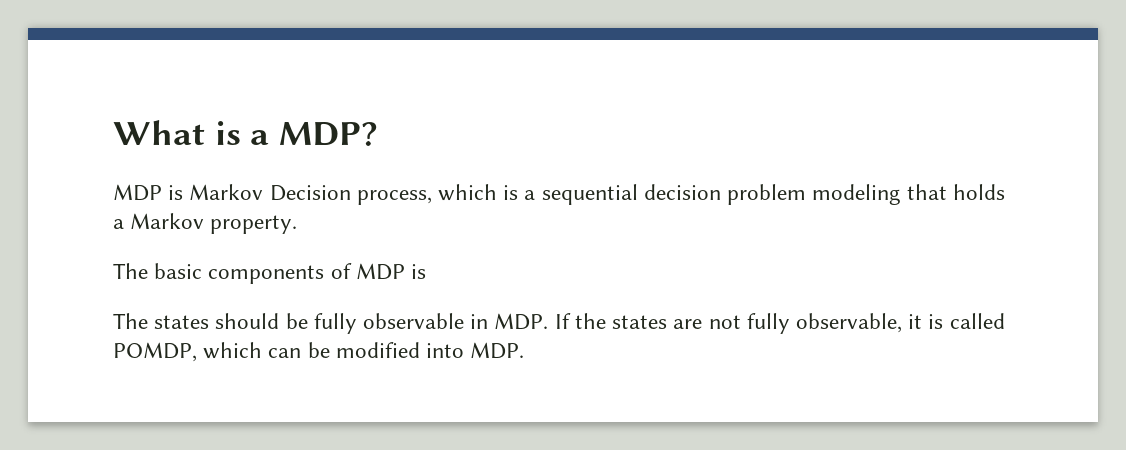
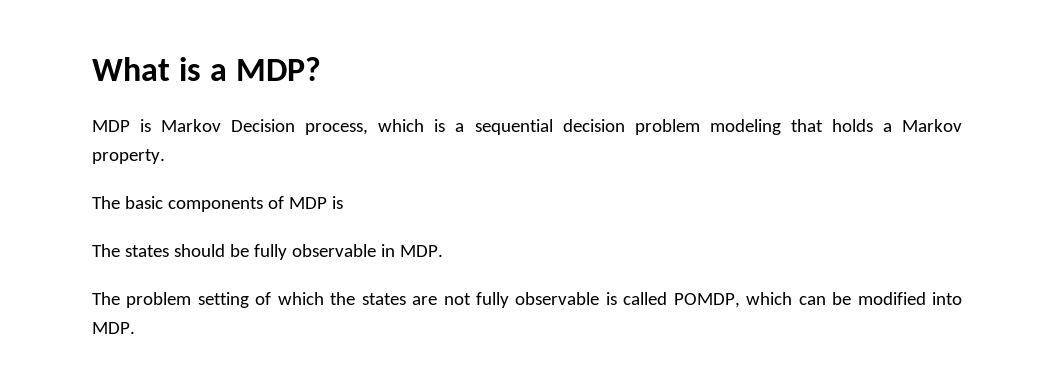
- The states should be fully observable in MDP. If the states are not fully observable, it is called POMDP, which can be modified into MDP.
+ The states should be fully observable in MDP.
+ The problem setting of which the states are not fully observable is called POMDP, which can be modified into MDP.

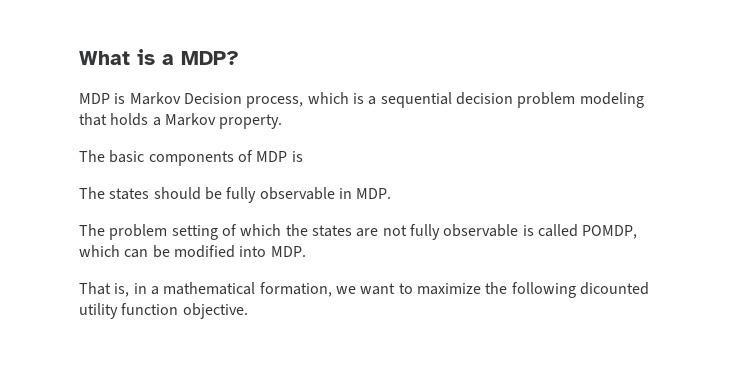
+ That is, in a mathematical formation, we want to maximize the following dicounted utility function objective.

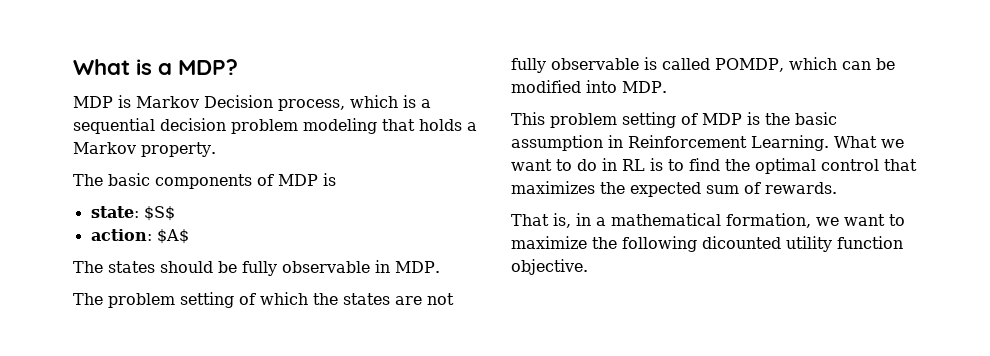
+ state: $S$
+ action: $A$
+ This problem setting of MDP is the basic assumption in Reinforcement Learning. What we want to do in RL is to find the optimal control that maximizes the expected sum of rewards.

